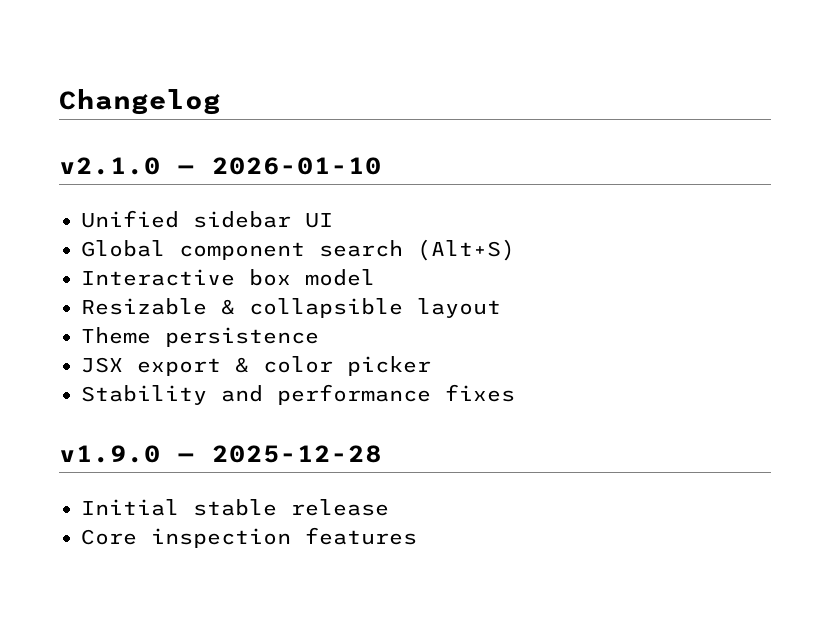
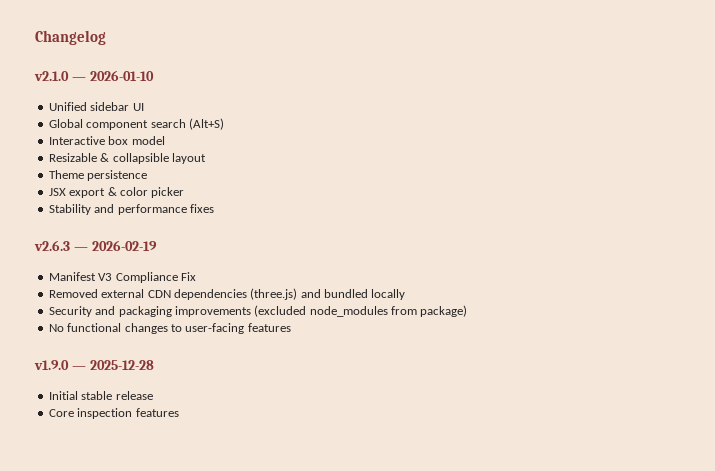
+ v2.6.3 — 2026-02-19
+ Manifest V3 Compliance Fix
+ Removed external CDN dependencies (three.js) and bundled locally
+ Security and packaging improvements (excluded node_modules from package)
+ No functional changes to user-facing features

